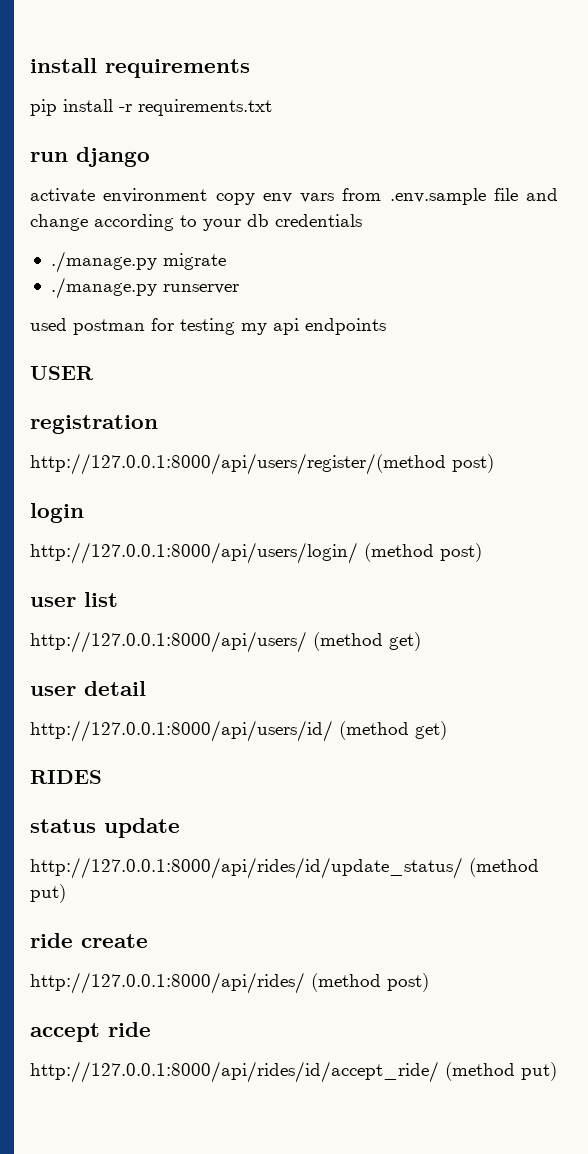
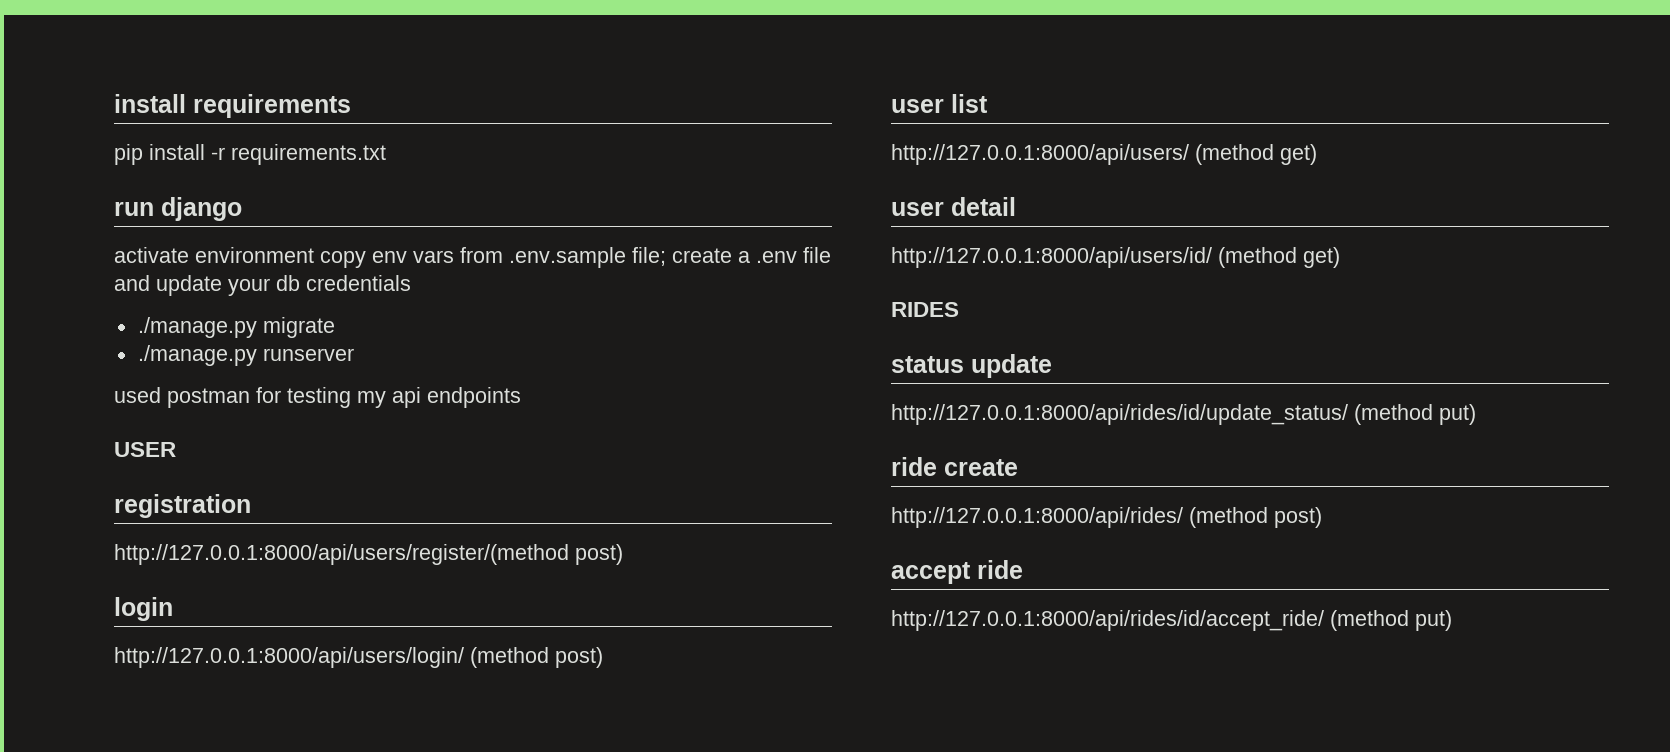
- activate environment copy env vars from .env.sample file and change according to your db credentials
+ activate environment copy env vars from .env.sample file; create a .env file and update your db credentials

